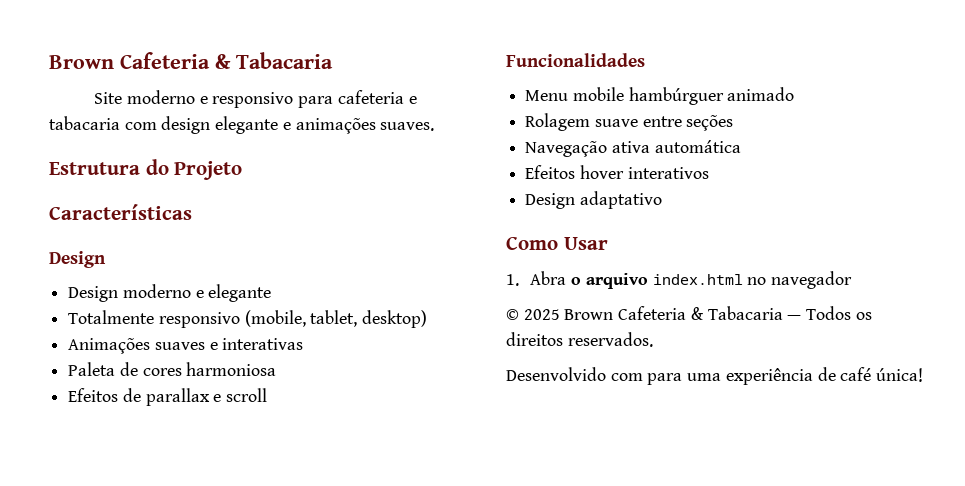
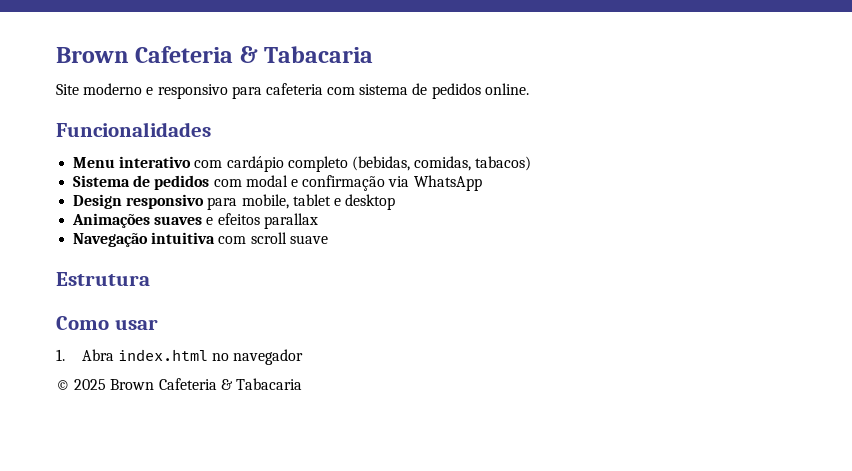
- Site moderno e responsivo para cafeteria e tabacaria com design elegante e animações suaves.
- Estrutura do Projeto
- Características
- Design
- Design moderno e elegante
- Totalmente responsivo (mobile, tablet, desktop)
- Animações suaves e interativas
- Paleta de cores harmoniosa
- Efeitos de parallax e scroll
+ Site moderno e responsivo para cafeteria com sistema de pedidos online.
  Funcionalidades
- Menu mobile hambúrguer animado
- Rolagem suave entre seções
- Navegação ativa automática
- Efeitos hover interativos
- Design adaptativo
+ Menu interativo com cardápio completo (bebidas, comidas, tabacos)
+ Sistema de pedidos com modal e confirmação via WhatsApp
+ Design responsivo para mobile, tablet e desktop
+ Animações suaves e efeitos parallax
+ Navegação intuitiva com scroll suave
+ Estrutura
- Como Usar
+ Como usar
- 1. Abra o arquivo index.html no navegador
+ 1. Abra index.html no navegador
- © 2025 Brown Cafeteria & Tabacaria — Todos os direitos reservados.
- Desenvolvido com para uma experiência de café única!
+ © 2025 Brown Cafeteria & Tabacaria

